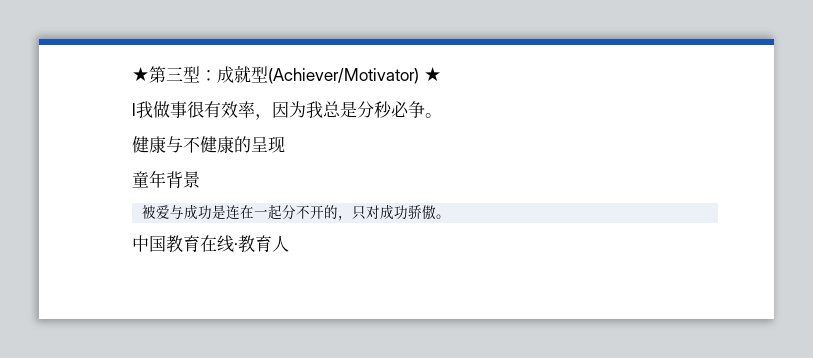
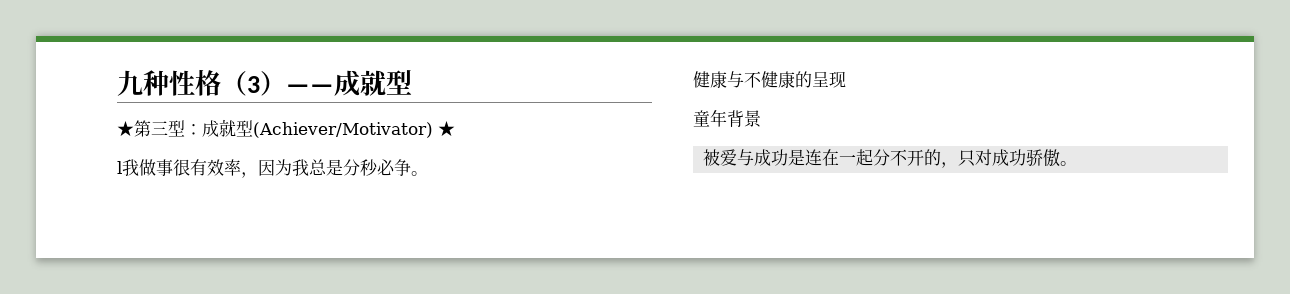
+ 九种性格（3）——成就型
- 中国教育在线·教育人

